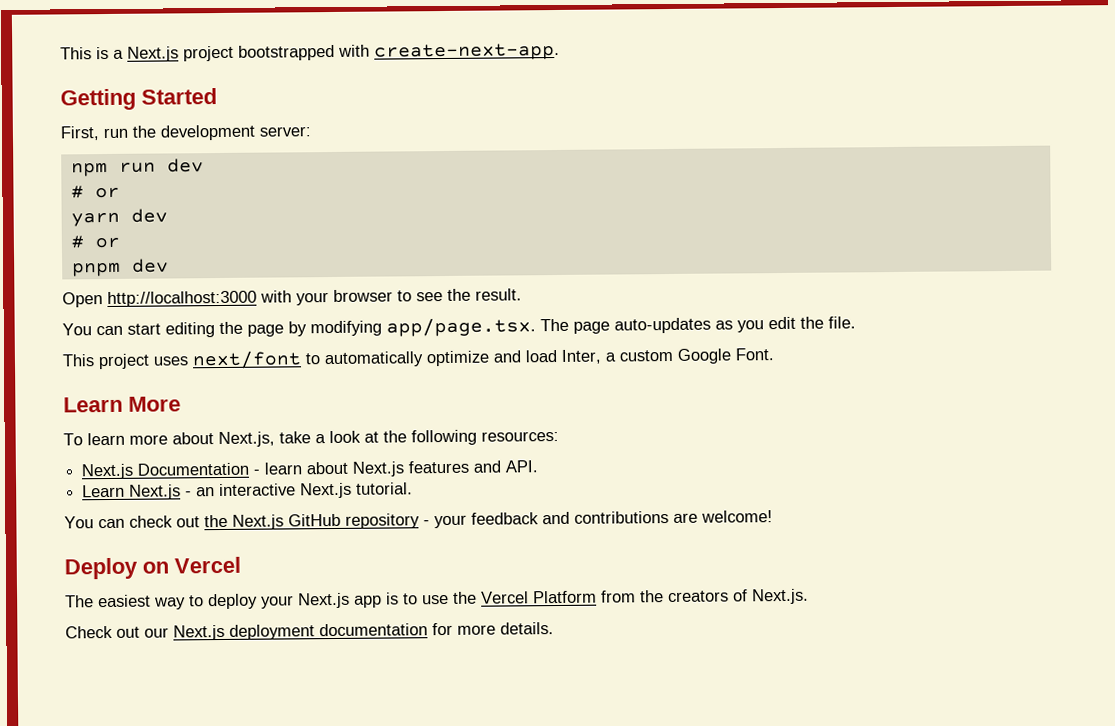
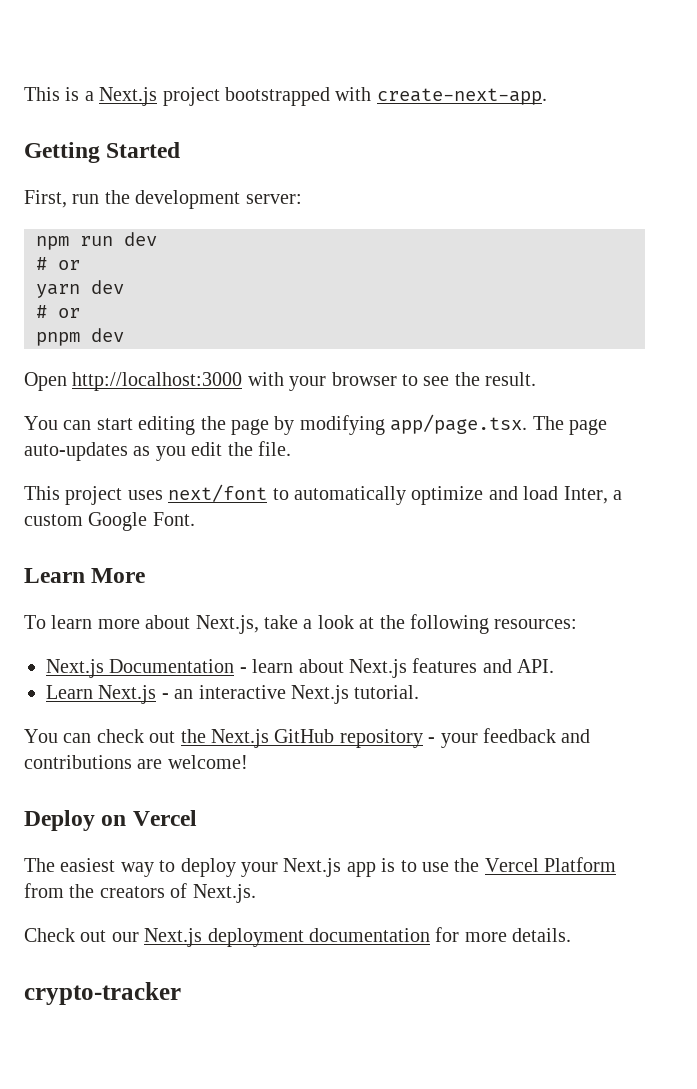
+ crypto-tracker

